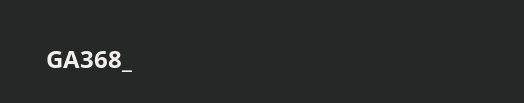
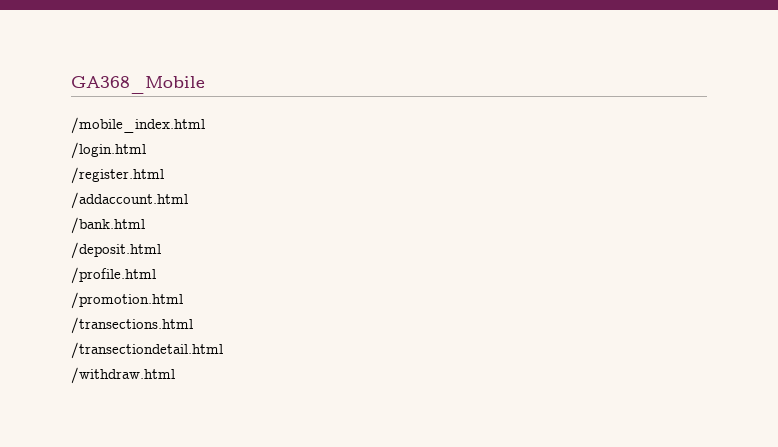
- GA368_
+ GA368_Mobile
+ /mobile_index.html
+ /login.html
+ /register.html
+ /addaccount.html
+ /bank.html
+ /deposit.html
+ /profile.html
+ /promotion.html
+ /transections.html
+ /transectiondetail.html
+ /withdraw.html

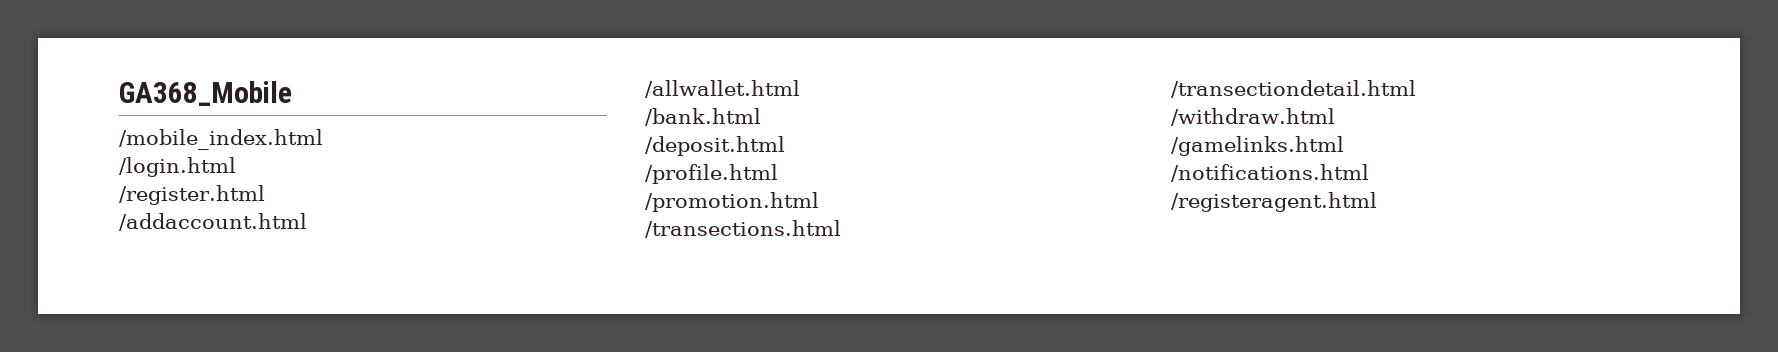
+ /allwallet.html
+ /gamelinks.html
+ /notifications.html
+ /registeragent.html

